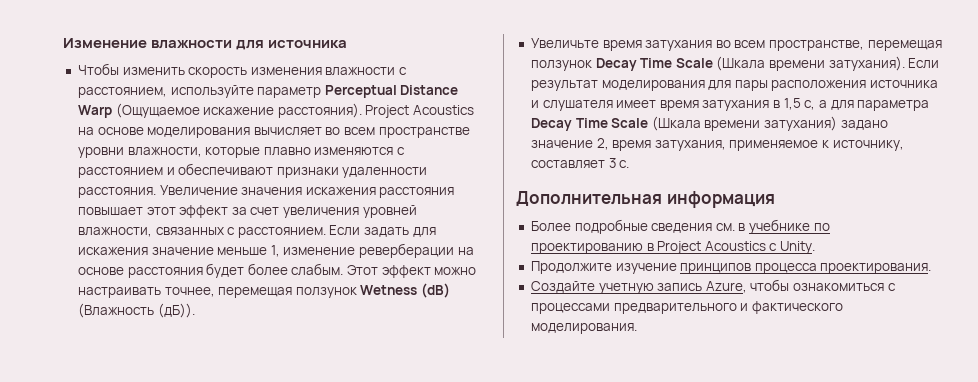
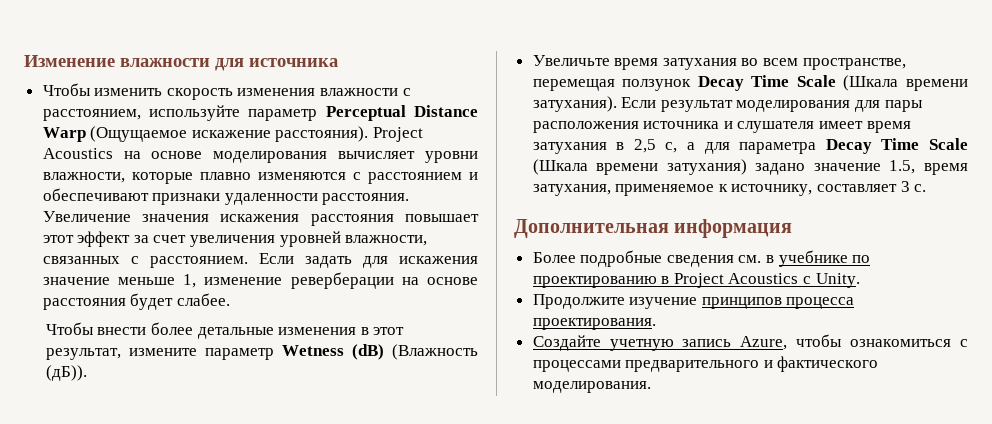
- Project Acoustics на основе моделирования вычисляет во всем пространстве уровни влажности, которые плавно изменяются с расстоянием и обеспечивают признаки удаленности расстояния.
+ Project Acoustics на основе моделирования вычисляет уровни влажности, которые плавно изменяются с расстоянием и обеспечивают признаки удаленности расстояния.
- Если задать для искажения значение меньше 1, изменение реверберации на основе расстояния будет более слабым. Этот эффект можно настраивать точнее, перемещая ползунок Wetness (dB) (Влажность (дБ)).
+ Если задать для искажения значение меньше 1, изменение реверберации на основе расстояния будет слабее.
+ Чтобы внести более детальные изменения в этот результат, измените параметр Wetness (dB) (Влажность (дБ)).
- Если результат моделирования для пары расположения источника и слушателя имеет время затухания в 1,5 с, а для параметра Decay Time Scale (Шкала времени затухания) задано значение 2, время затухания, применяемое к источнику, составляет 3 с.
+ Если результат моделирования для пары расположения источника и слушателя имеет время затухания в 2,5 с, а для параметра Decay Time Scale (Шкала времени затухания) задано значение 1.5, время затухания, применяемое к источнику, составляет 3 с.

